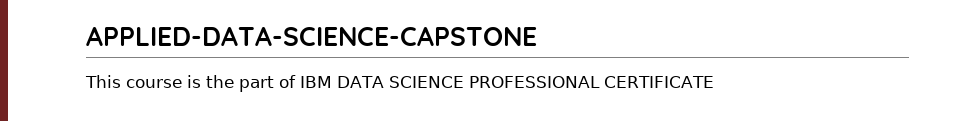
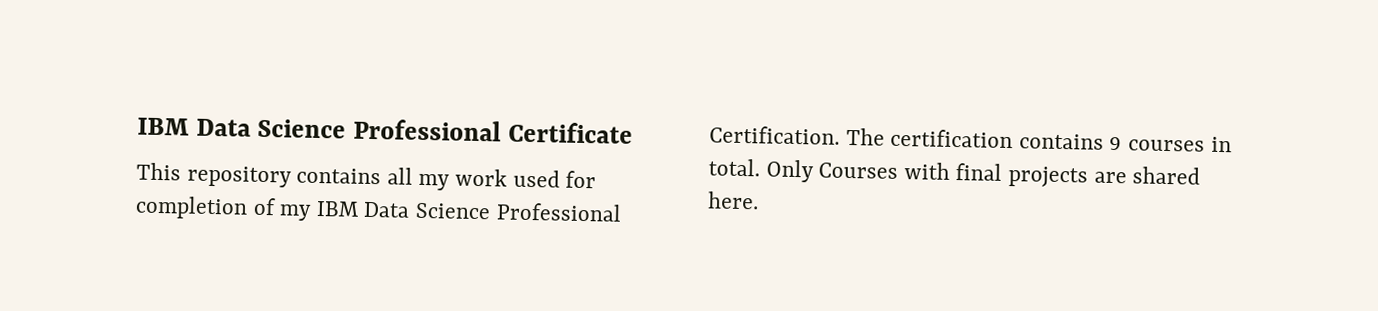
- APPLIED-DATA-SCIENCE-CAPSTONE
- This course is the part of IBM DATA SCIENCE PROFESSIONAL CERTIFICATE
+ IBM Data Science Professional Certificate
+ This repository contains all my work used for completion of my IBM Data Science Professional Certification. The certification contains 9 courses in total. Only Courses with final projects are shared here.

